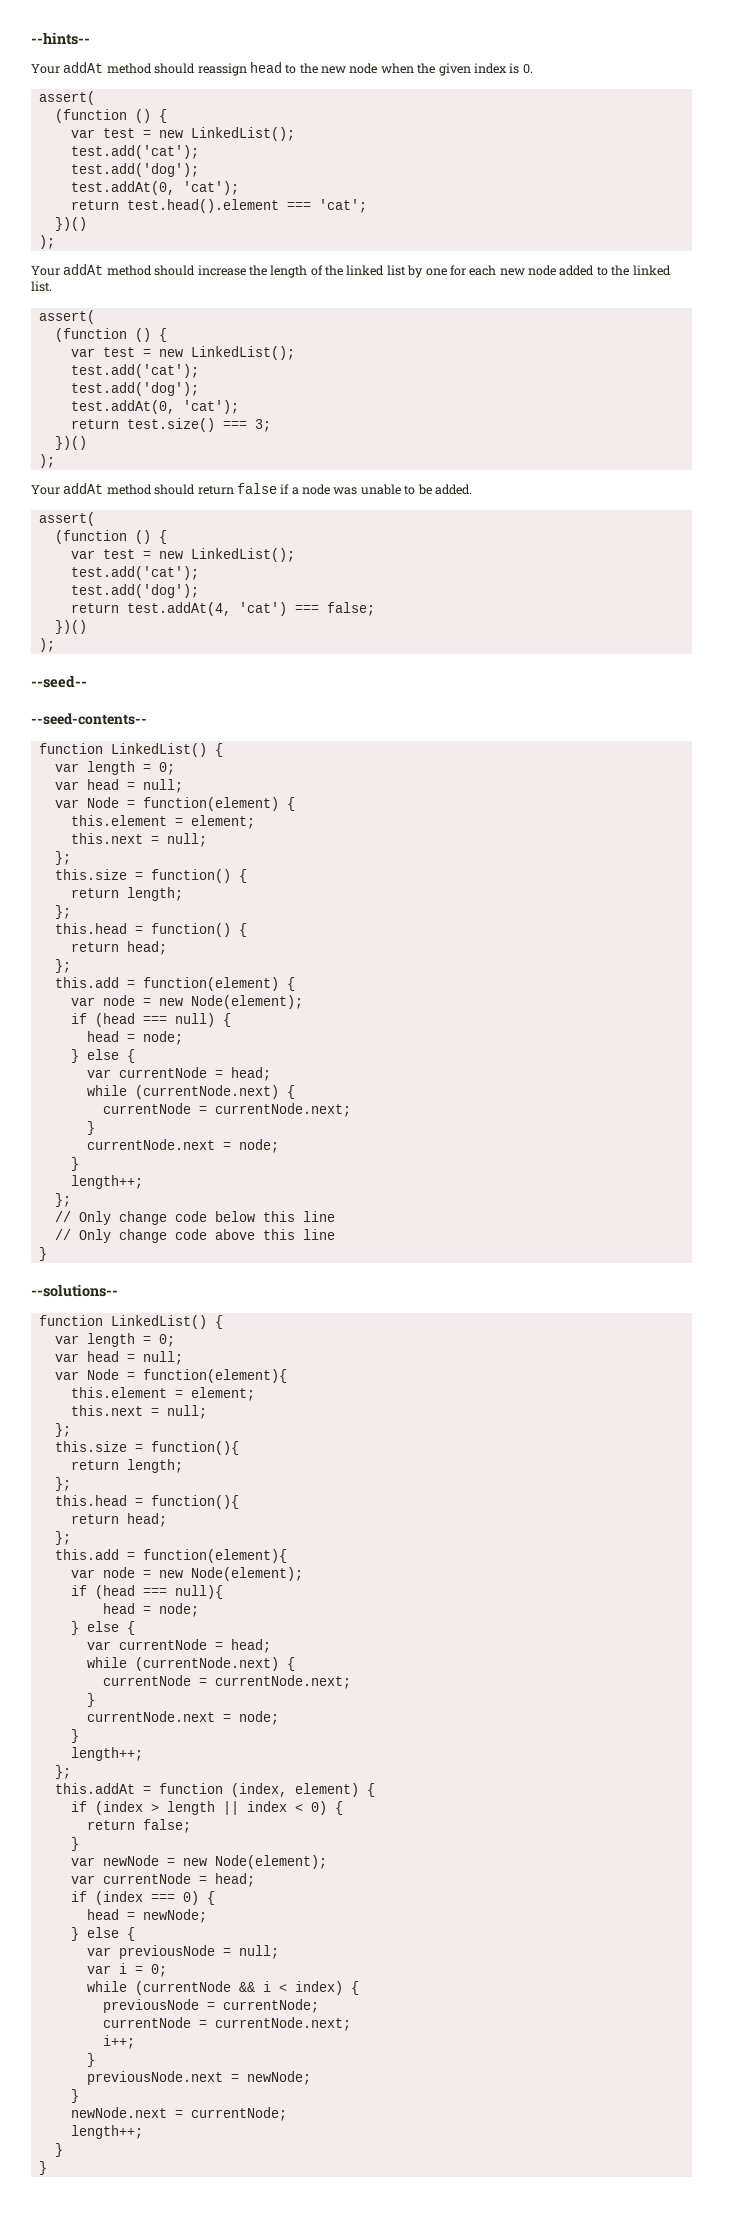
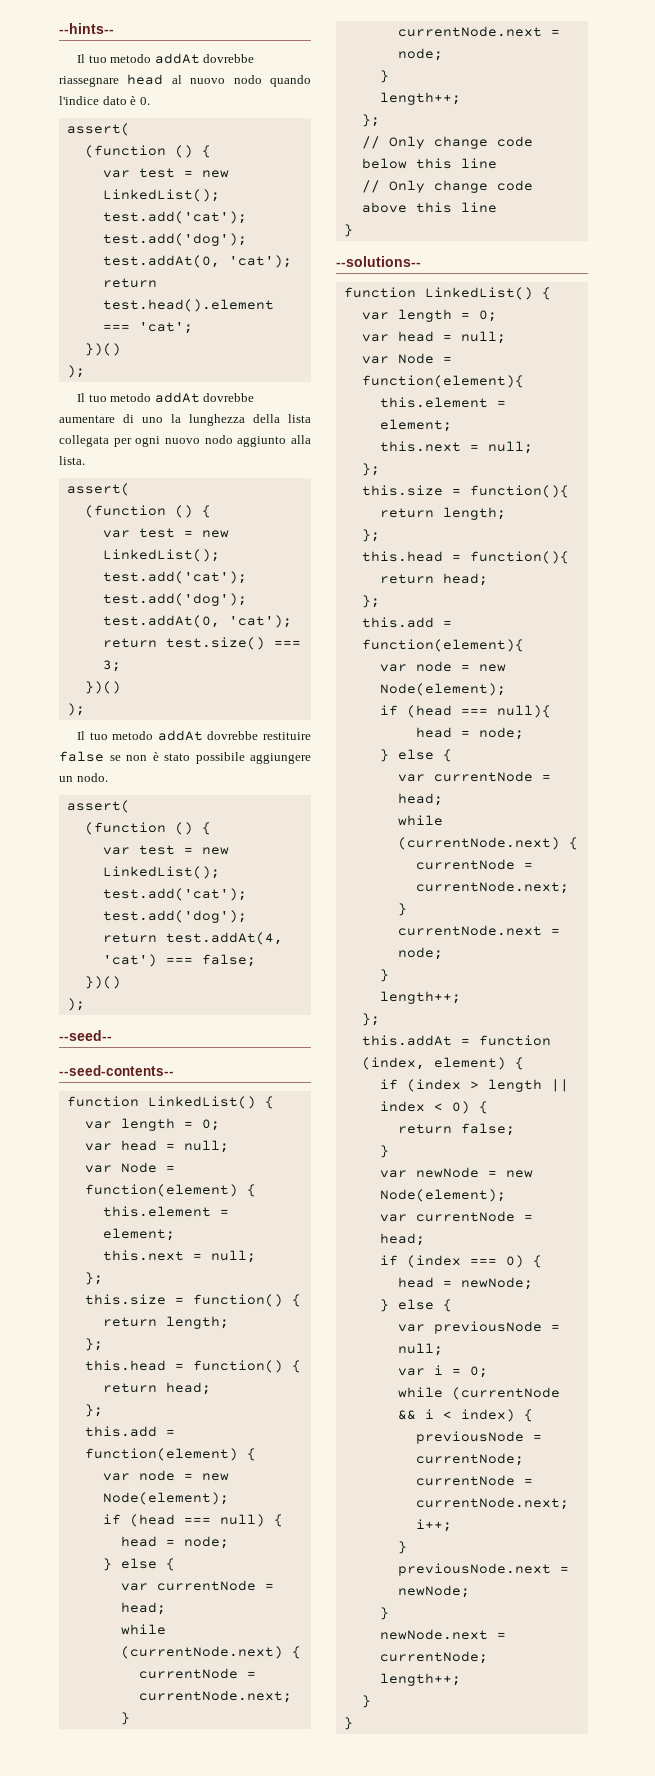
- Your addAt method should reassign head to the new node when the given index is 0.
+ Il tuo metodo addAt dovrebbe riassegnare head al nuovo nodo quando l'indice dato è 0.
- Your addAt method should increase the length of the linked list by one for each new node added to the linked list.
+ Il tuo metodo addAt dovrebbe aumentare di uno la lunghezza della lista collegata per ogni nuovo nodo aggiunto alla lista.
- Your addAt method should return false if a node was unable to be added.
+ Il tuo metodo addAt dovrebbe restituire false se non è stato possibile aggiungere un nodo.

